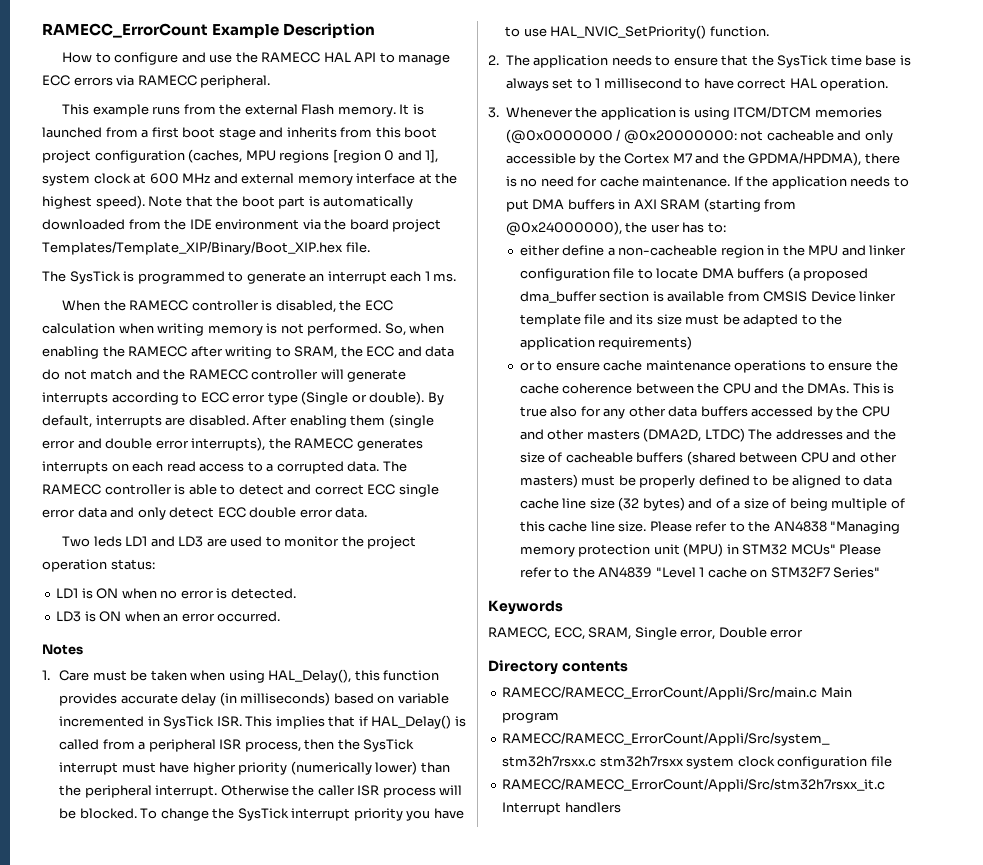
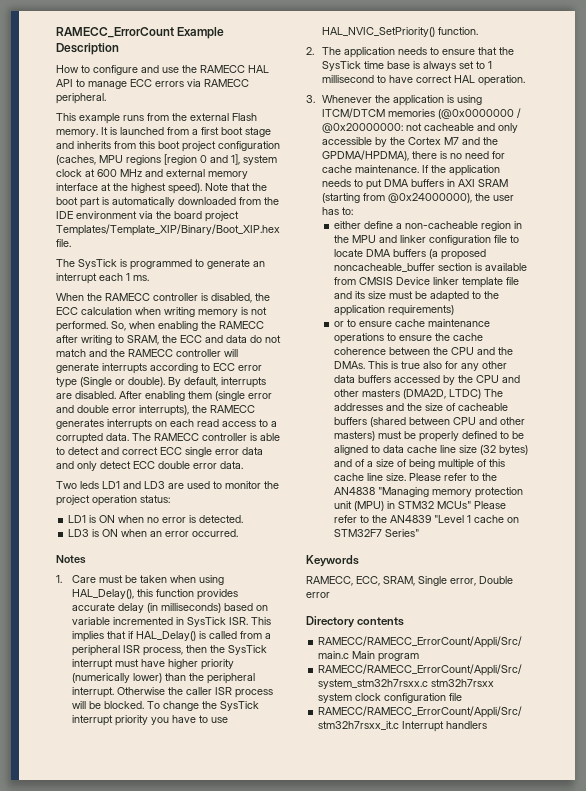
- either define a non-cacheable region in the MPU and linker configuration file to locate DMA buffers (a proposed dma_buffer section is available from CMSIS Device linker template file and its size must be adapted to the application requirements)
+ either define a non-cacheable region in the MPU and linker configuration file to locate DMA buffers (a proposed noncacheable_buffer section is available from CMSIS Device linker template file and its size must be adapted to the application requirements)

